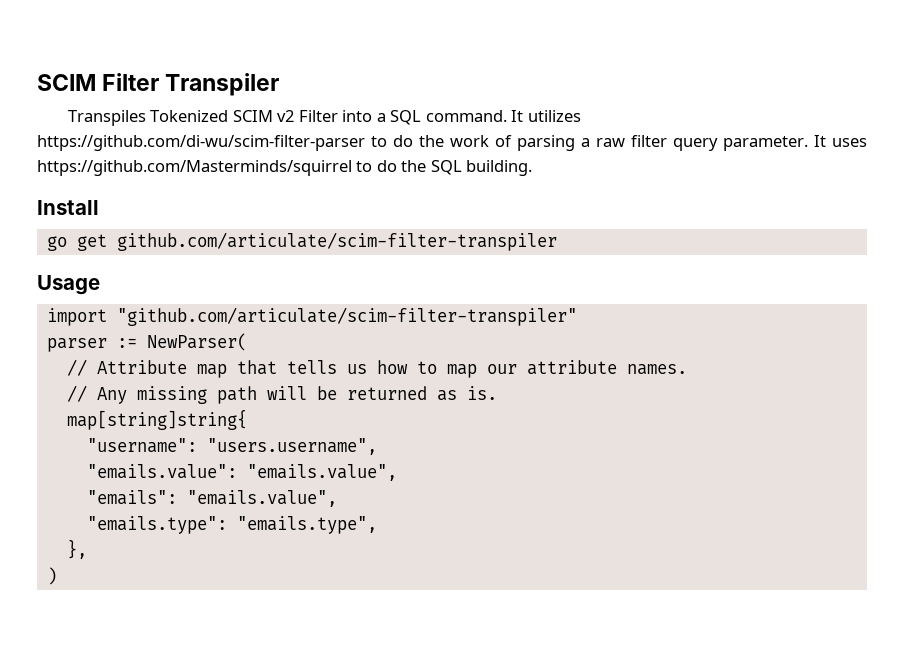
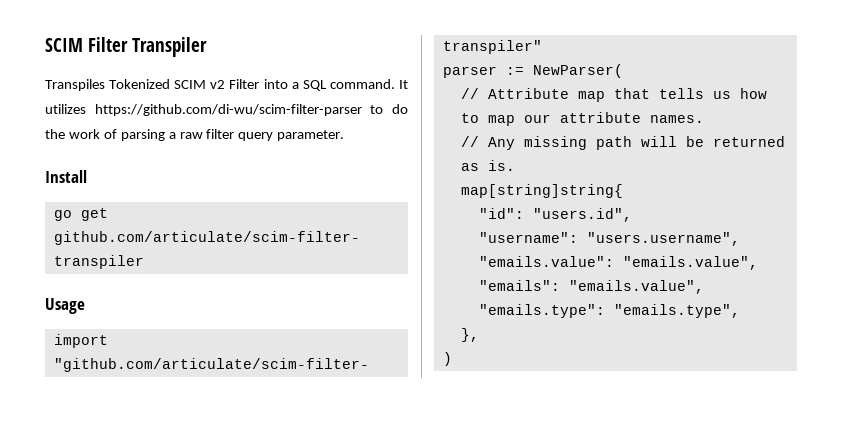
- It uses https://github.com/Masterminds/squirrel to do the SQL building.
+ "id": "users.id",

